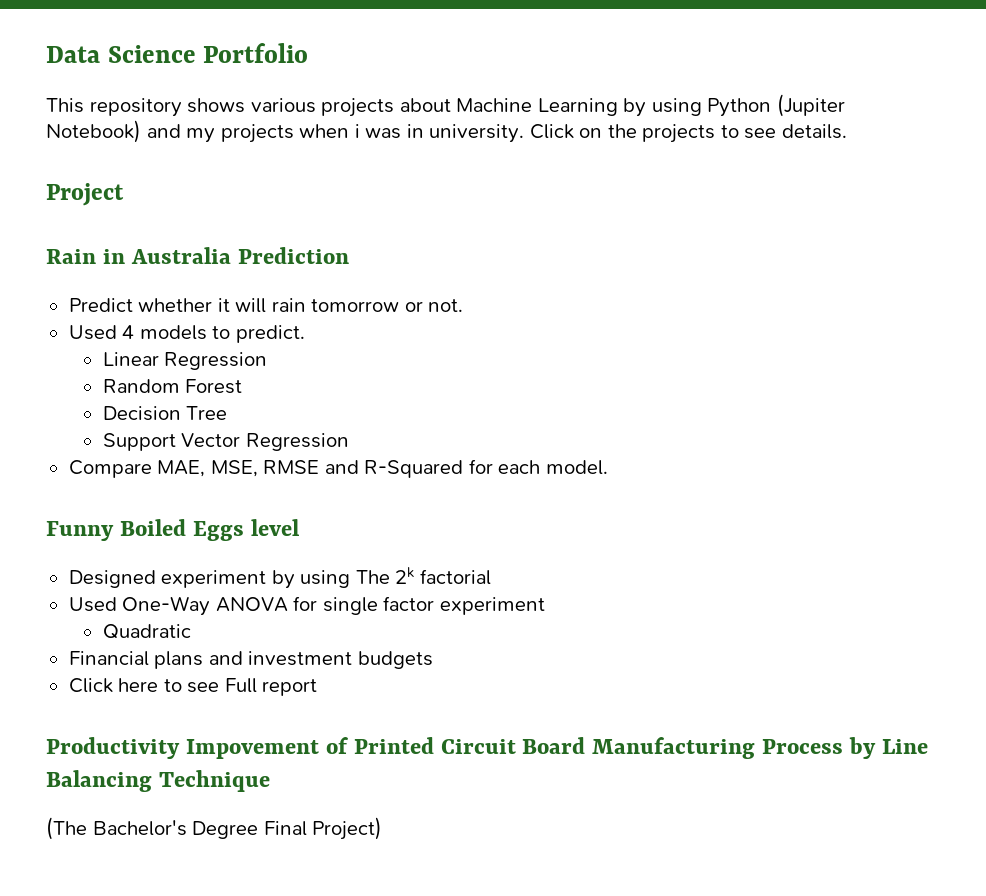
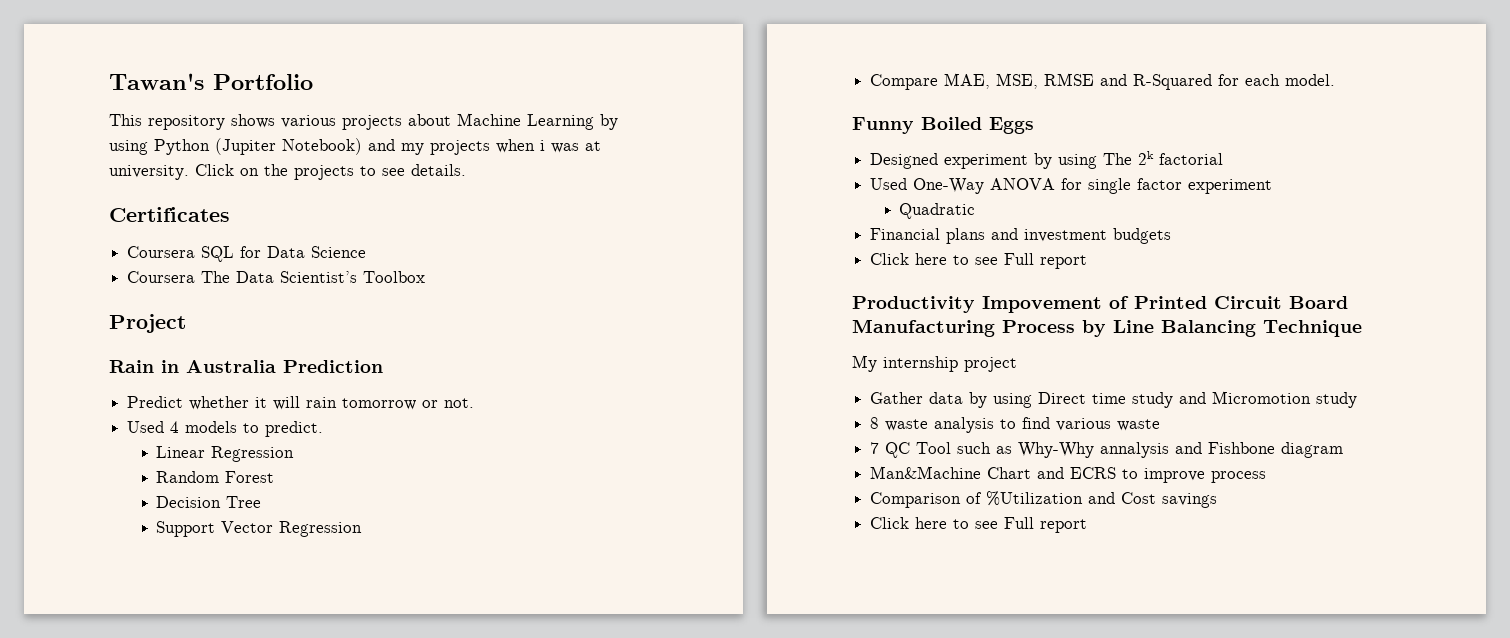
- Data Science Portfolio
+ Tawan's Portfolio
- This repository shows various projects about Machine Learning by using Python (Jupiter Notebook) and my projects when i was in university.
+ This repository shows various projects about Machine Learning by using Python (Jupiter Notebook) and my projects when i was at university.
+ Certificates
+ Coursera SQL for Data Science
+ Coursera The Data Scientist’s Toolbox
- Funny Boiled Eggs level
+ Funny Boiled Eggs
- (The Bachelor's Degree Final Project)
+ My internship project
+ Gather data by using Direct time study and Micromotion study
+ 8 waste analysis to find various waste
+ 7 QC Tool such as Why-Why annalysis and Fishbone diagram
+ Man&Machine Chart and ECRS to improve process
+ Comparison of %Utilization and Cost savings
+ Click here to see Full report

